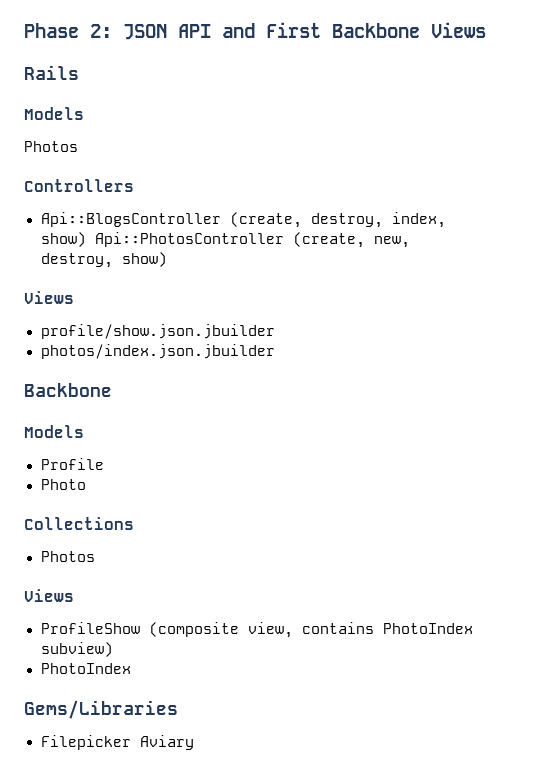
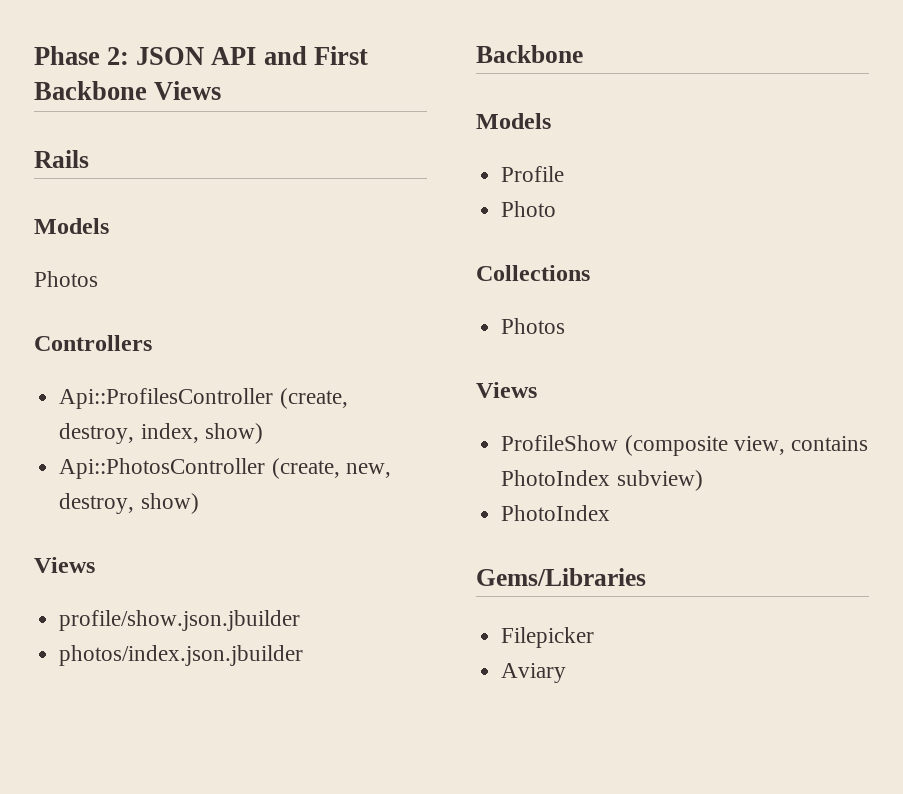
- Api::BlogsController (create, destroy, index, show) Api::PhotosController (create, new, destroy, show)
+ Api::ProfilesController (create, destroy, index, show)
+ Api::PhotosController (create, new, destroy, show)
- Filepicker Aviary
+ Filepicker
+ Aviary

